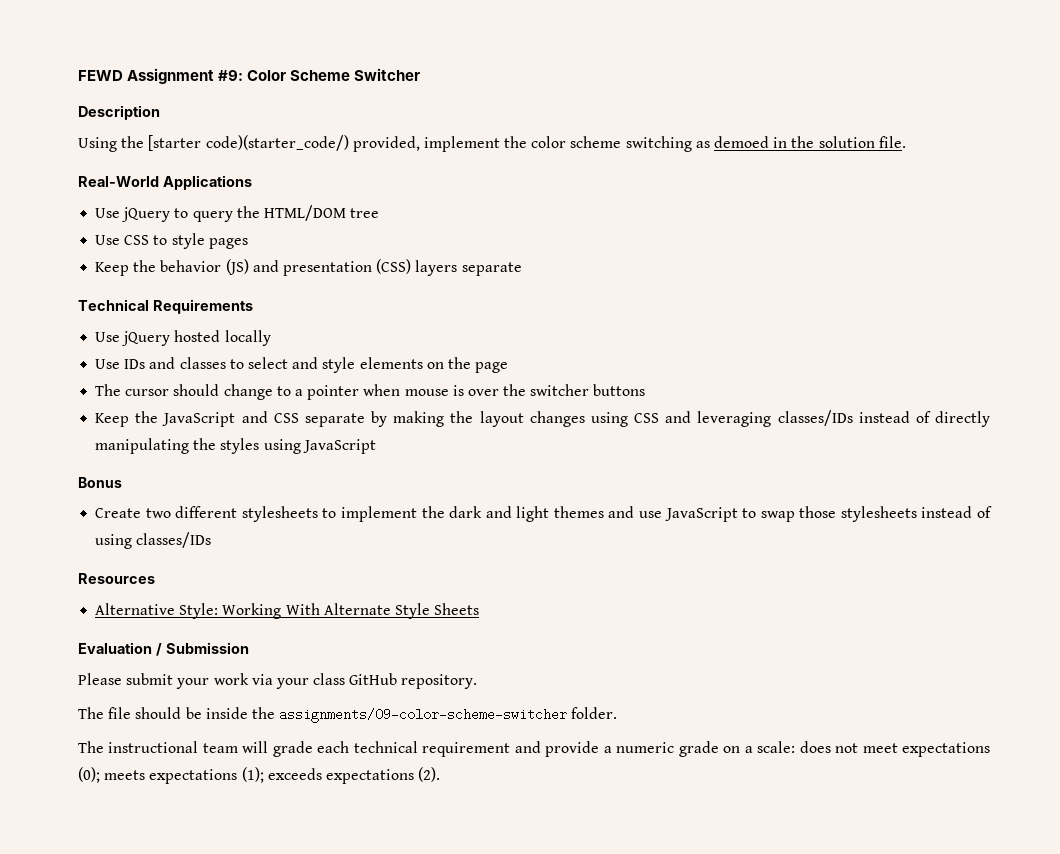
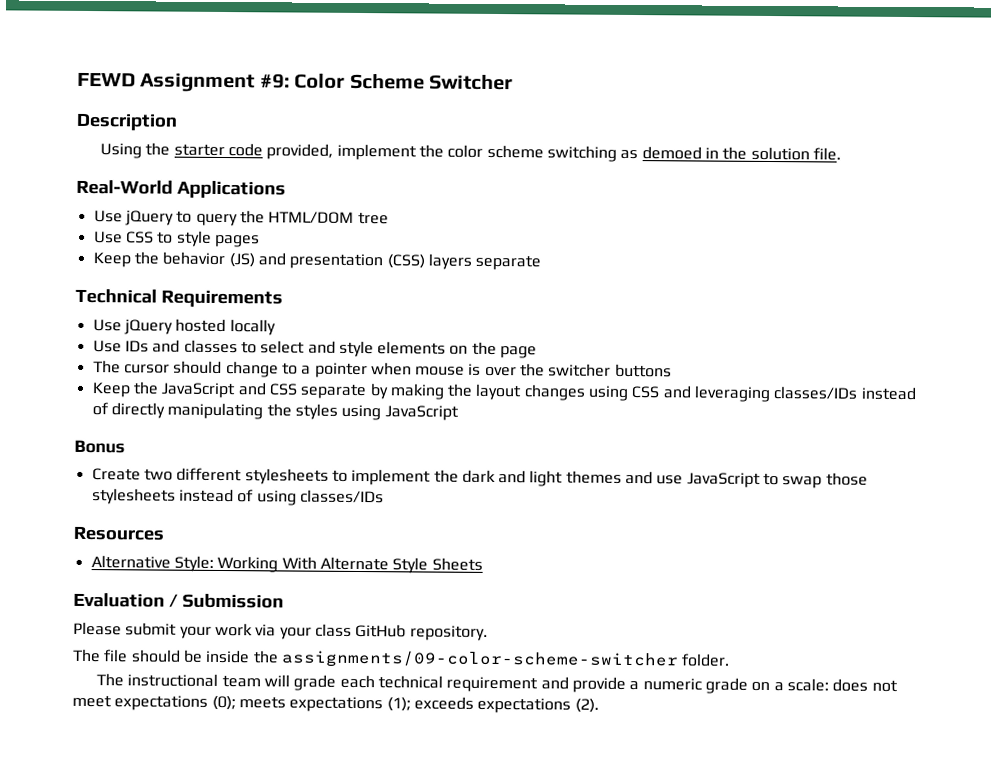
- Using the [starter code)(starter_code/) provided, implement the color scheme switching as demoed in the solution file.
+ Using the starter code provided, implement the color scheme switching as demoed in the solution file.

